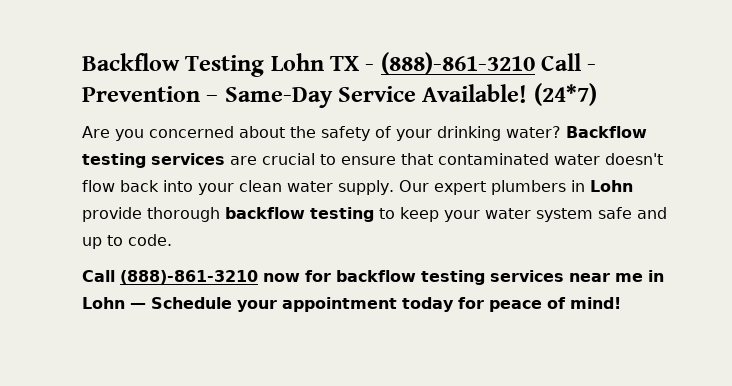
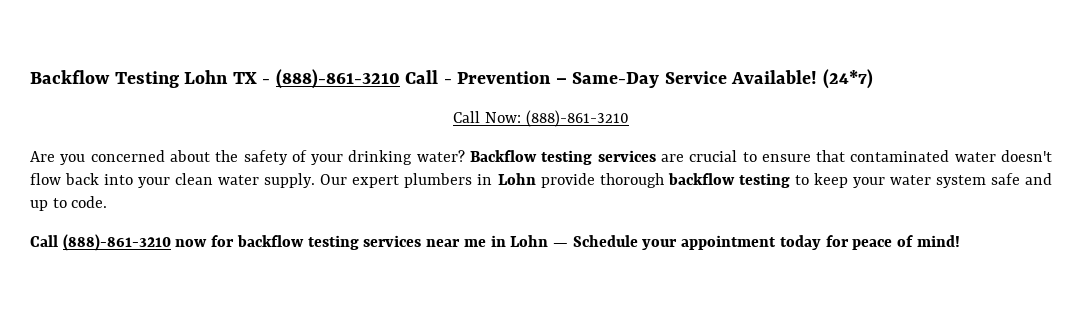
+ Call Now: (888)-861-3210

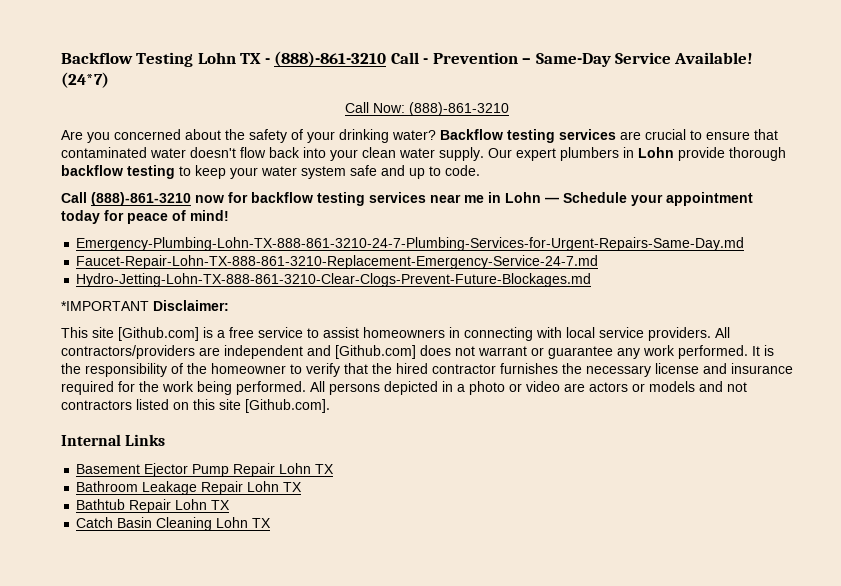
+ Emergency-Plumbing-Lohn-TX-888-861-3210-24-7-Plumbing-Services-for-Urgent-Repairs-Same-Day.md
+ Faucet-Repair-Lohn-TX-888-861-3210-Replacement-Emergency-Service-24-7.md
+ Hydro-Jetting-Lohn-TX-888-861-3210-Clear-Clogs-Prevent-Future-Blockages.md
+ *IMPORTANT Disclaimer:
+ This site [Github.com] is a free service to assist homeowners in connecting with local service providers. All contractors/providers are independent and [Github.com] does not warrant or guarantee any work performed. It is the responsibility of the homeowner to verify that the hired contractor furnishes the necessary license and insurance required for the work being performed. All persons depicted in a photo or video are actors or models and not contractors listed on this site [Github.com].
+ Internal Links
+ Basement Ejector Pump Repair Lohn TX
+ Bathroom Leakage Repair Lohn TX
+ Bathtub Repair Lohn TX
+ Catch Basin Cleaning Lohn TX

